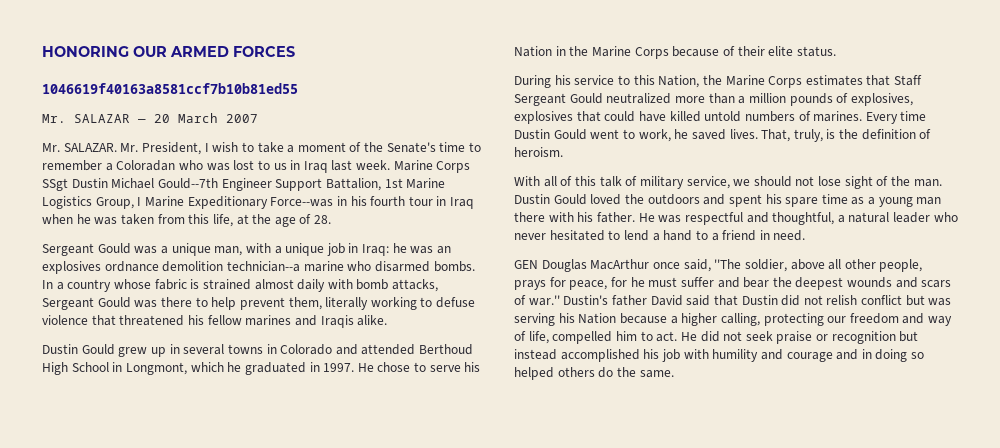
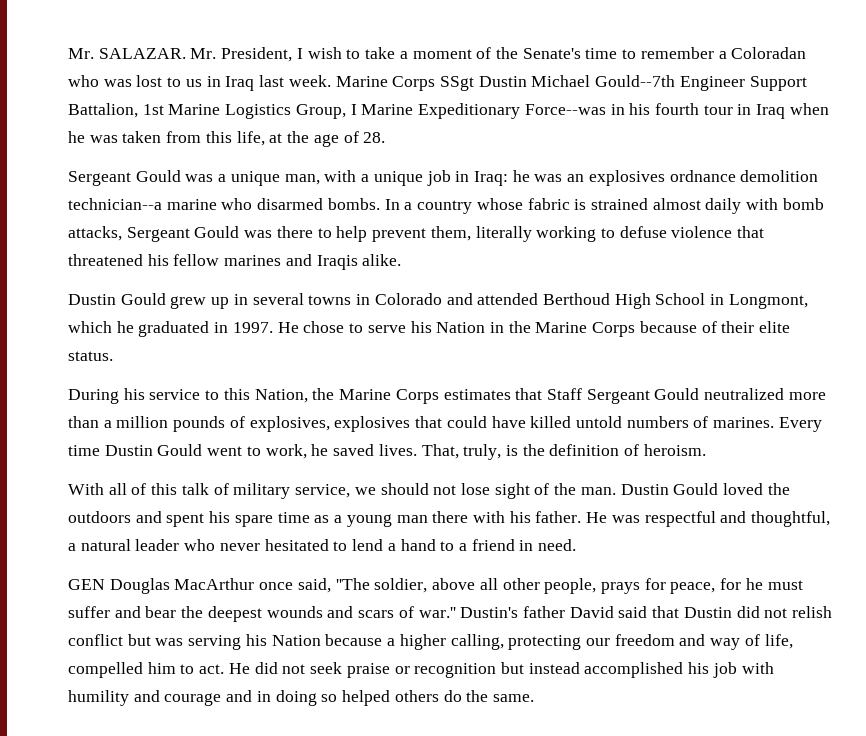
- HONORING OUR ARMED FORCES
- 1046619f40163a8581ccf7b10b81ed55
- Mr. SALAZAR — 20 March 2007

